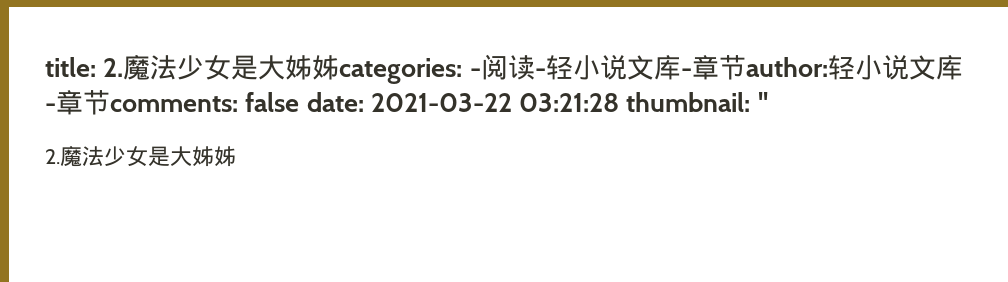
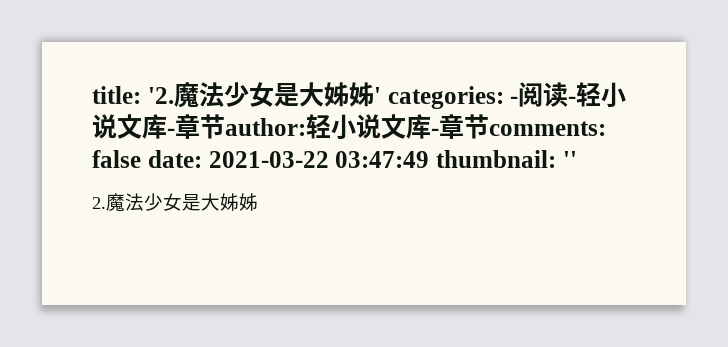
- title: 2.魔法少女是大姊姊categories: -阅读-轻小说文库-章节author:轻小说文库-章节comments: false date: 2021-03-22 03:21:28 thumbnail: ''
+ title: '2.魔法少女是大姊姊' categories: -阅读-轻小说文库-章节author:轻小说文库-章节comments: false date: 2021-03-22 03:47:49 thumbnail: ''

